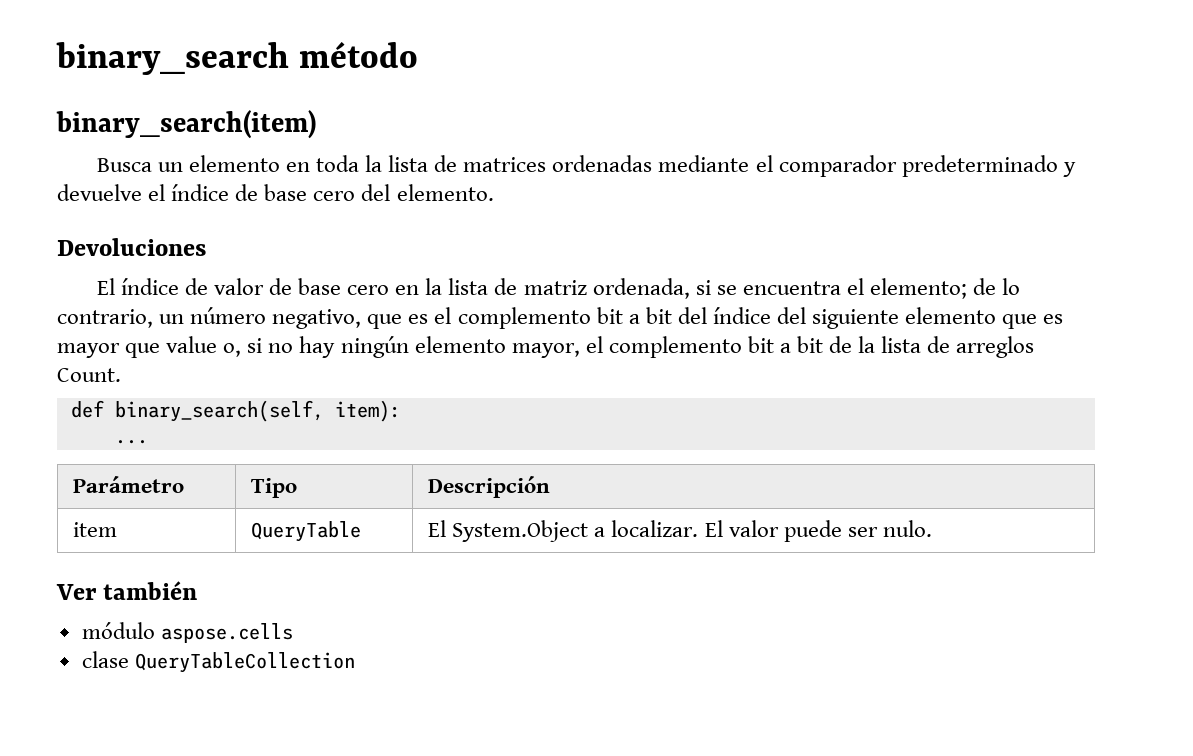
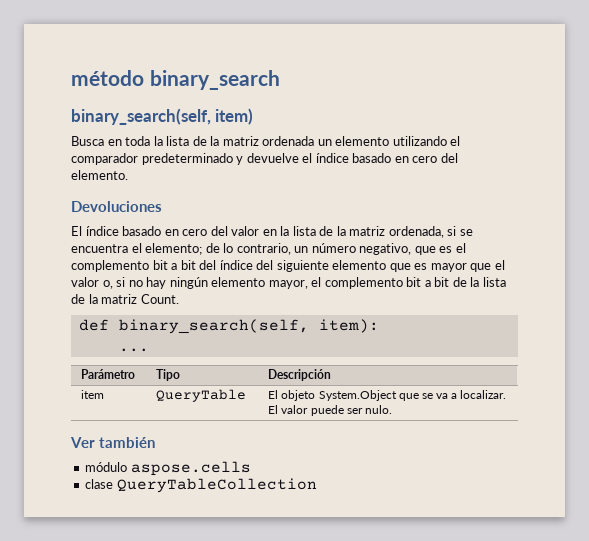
- binary_search método
- binary_search(item)
+ método binary_search
+ binary_search(self, item)
- Busca un elemento en toda la lista de matrices ordenadas mediante el comparador predeterminado y devuelve el índice de base cero del elemento.
+ Busca en toda la lista de la matriz ordenada un elemento utilizando el comparador predeterminado y devuelve el índice basado en cero del elemento.
- El índice de valor de base cero en la lista de matriz ordenada, si se encuentra el elemento; de lo contrario, un número negativo, que es el complemento bit a bit del índice del siguiente elemento que es mayor que value o, si no hay ningún elemento mayor, el complemento bit a bit de la lista de arreglos Count.
+ El índice basado en cero del valor en la lista de la matriz ordenada, si se encuentra el elemento; de lo contrario, un número negativo, que es el complemento bit a bit del índice del siguiente elemento que es mayor que el valor o, si no hay ningún elemento mayor, el complemento bit a bit de la lista de la matriz Count.
- item | QueryTable | El System.Object a localizar. El valor puede ser nulo.
+ item | QueryTable | El objeto System.Object que se va a localizar. El valor puede ser nulo.

